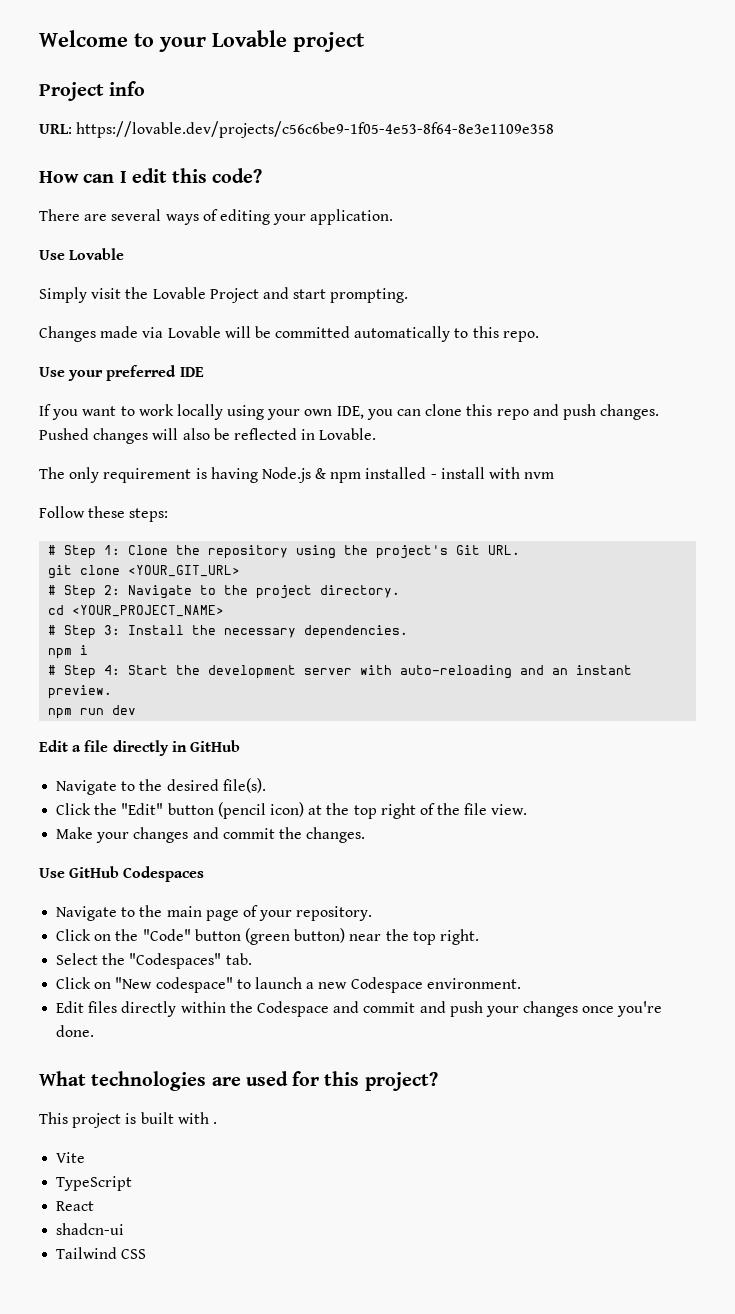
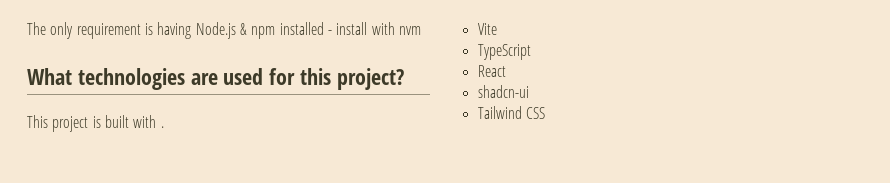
- Welcome to your Lovable project
- Project info
- URL: https://lovable.dev/projects/c56c6be9-1f05-4e53-8f64-8e3e1109e358
- How can I edit this code?
- There are several ways of editing your application.
- Use Lovable
- Simply visit the Lovable Project and start prompting.
- Changes made via Lovable will be committed automatically to this repo.
- Use your preferred IDE
- If you want to work locally using your own IDE, you can clone this repo and push changes. Pushed changes will also be reflected in Lovable.
- Follow these steps:
- # Step 1: Clone the repository using the project's Git URL.
- git clone <YOUR_GIT_URL>
- # Step 2: Navigate to the project directory.
- cd <YOUR_PROJECT_NAME>
- # Step 3: Install the necessary dependencies.
- npm i
- # Step 4: Start the development server with auto-reloading and an instant preview.
- npm run dev
- Edit a file directly in GitHub
- Navigate to the desired file(s).
- Click the "Edit" button (pencil icon) at the top right of the file view.
- Make your changes and commit the changes.
- Use GitHub Codespaces
- Navigate to the main page of your repository.
- Click on the "Code" button (green button) near the top right.
- Select the "Codespaces" tab.
- Click on "New codespace" to launch a new Codespace environment.
- Edit files directly within the Codespace and commit and push your changes once you're done.

